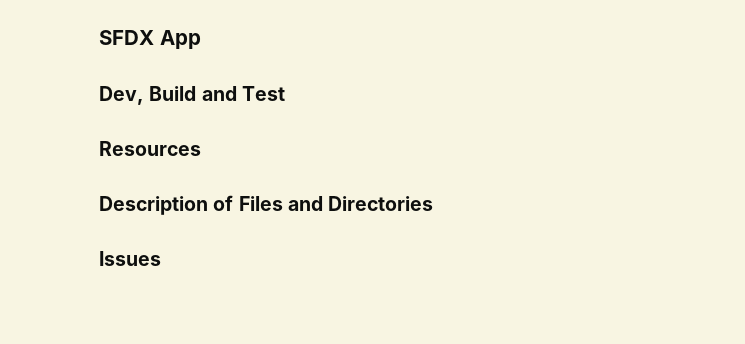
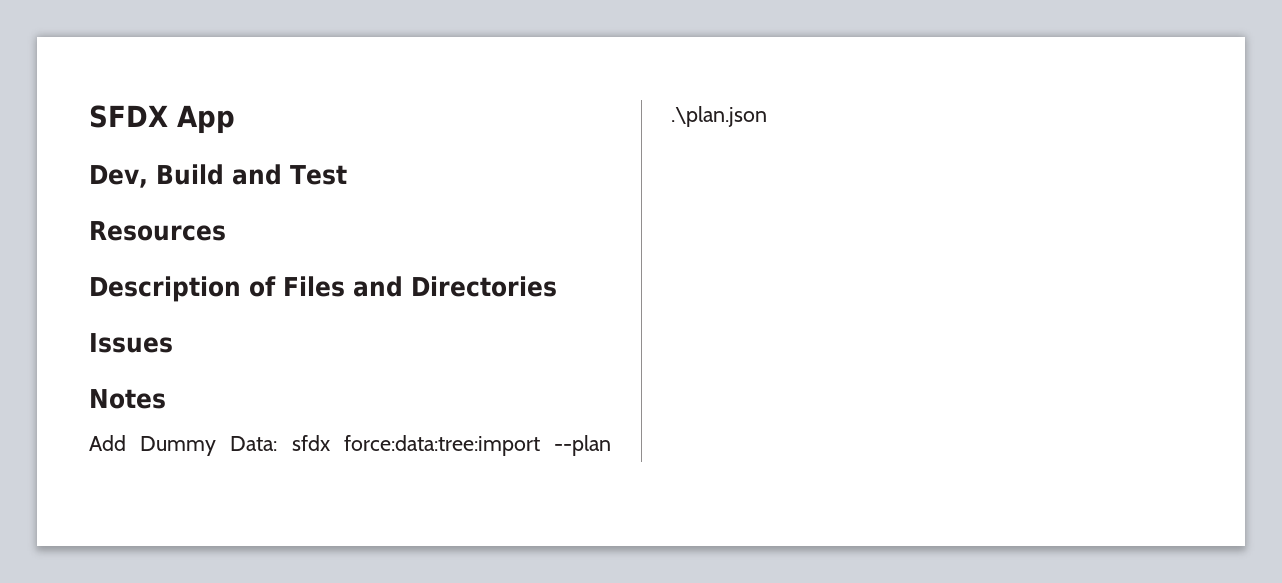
+ Notes
+ Add Dummy Data: sfdx force:data:tree:import --plan .\plan.json

